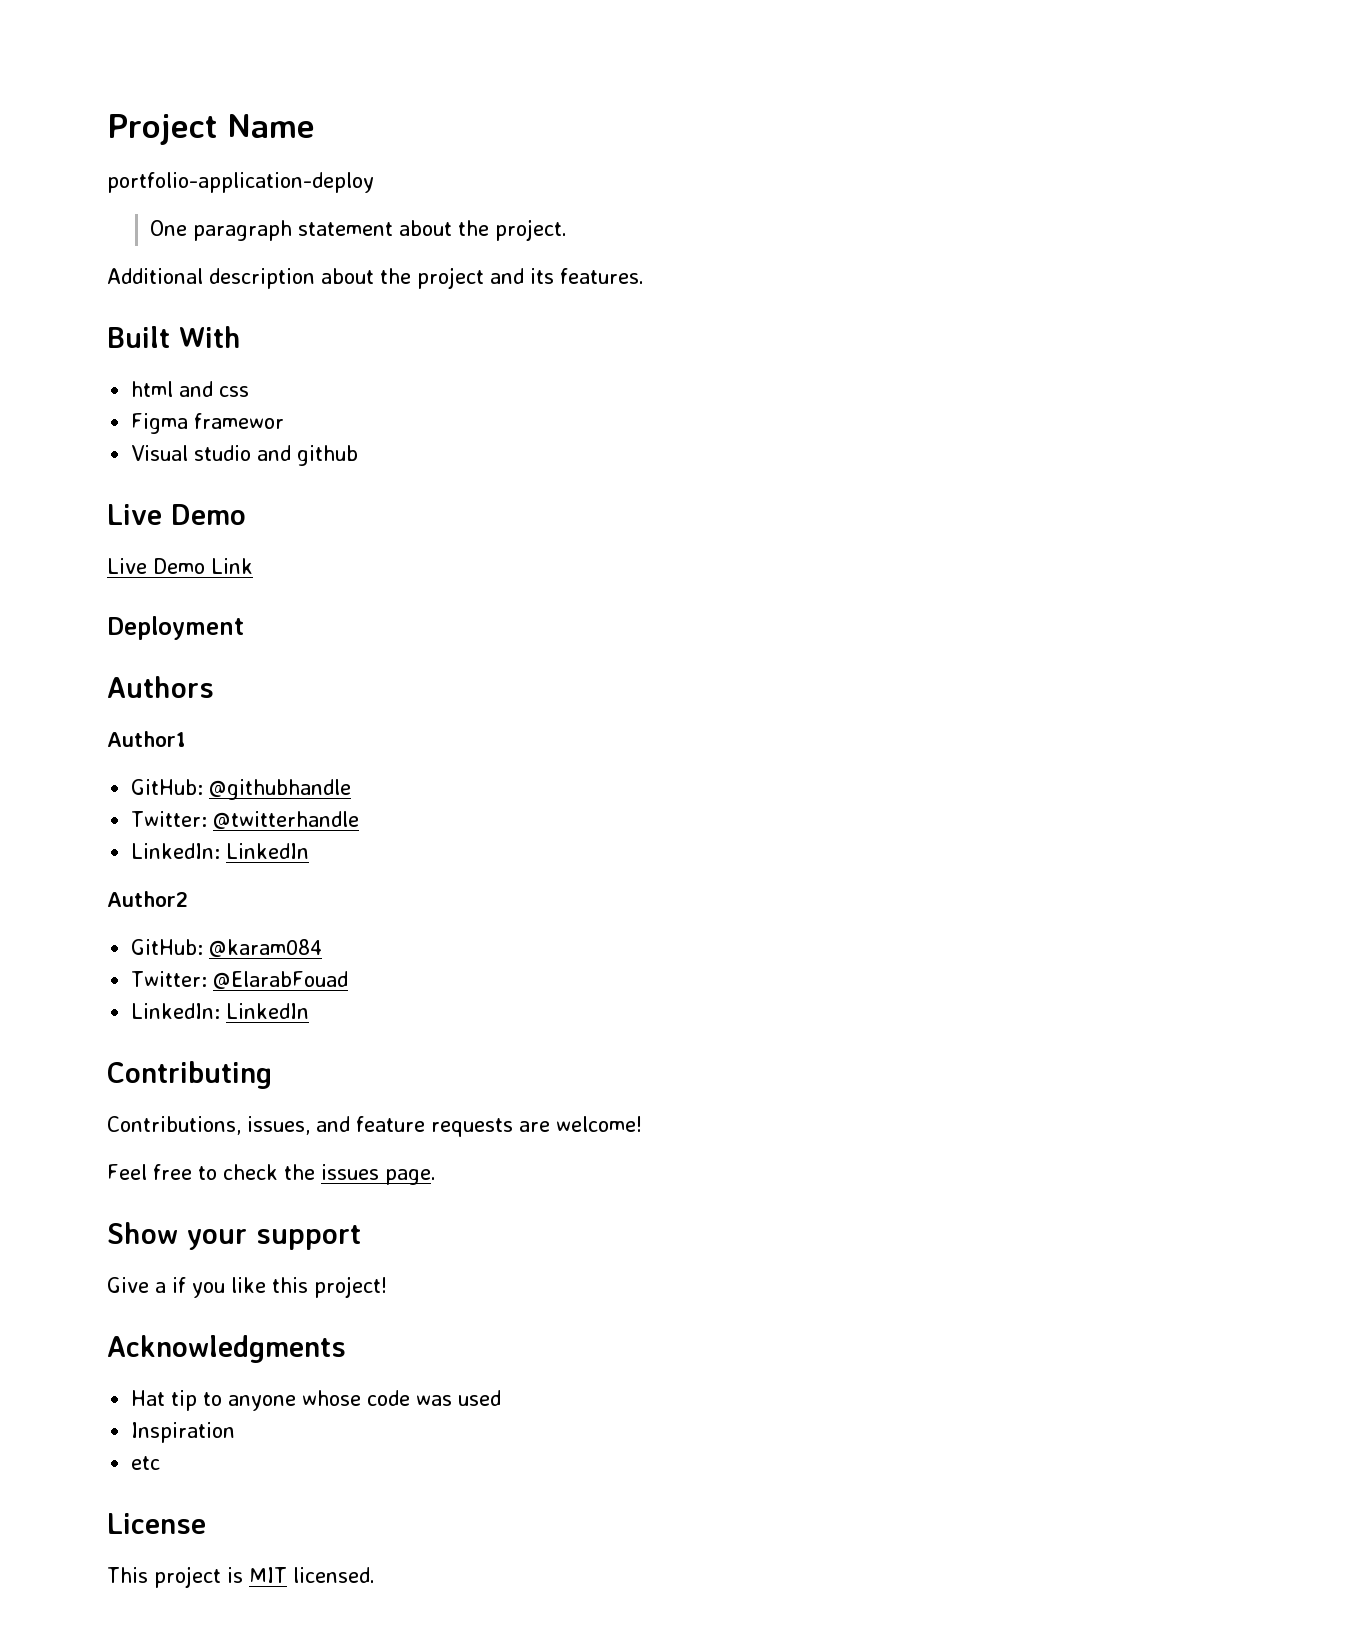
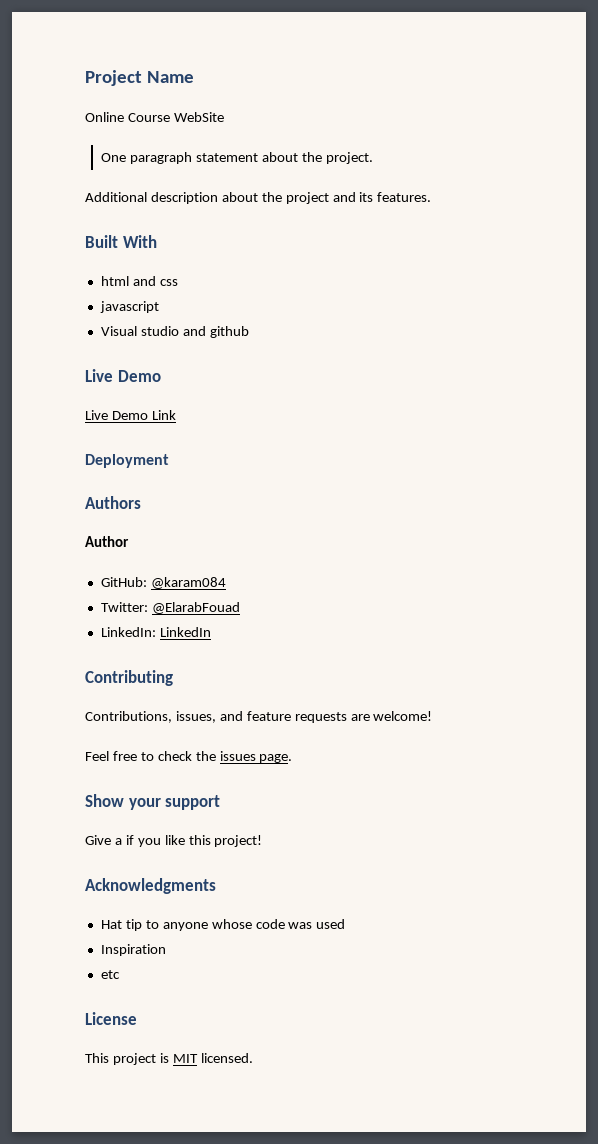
- portfolio-application-deploy
+ Online Course WebSite
- Figma framewor
+ javascript
- Author1
- GitHub: @githubhandle
- Twitter: @twitterhandle
- LinkedIn: LinkedIn
- Author2
+ Author

